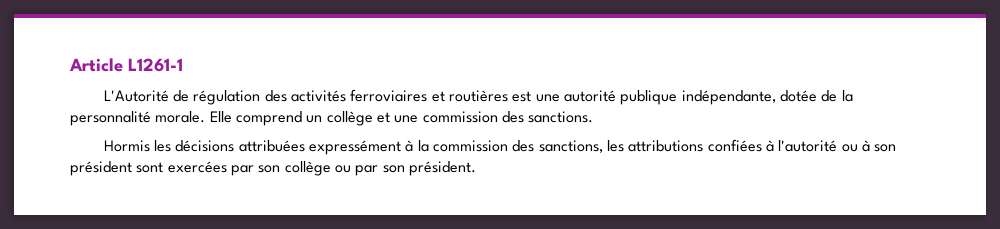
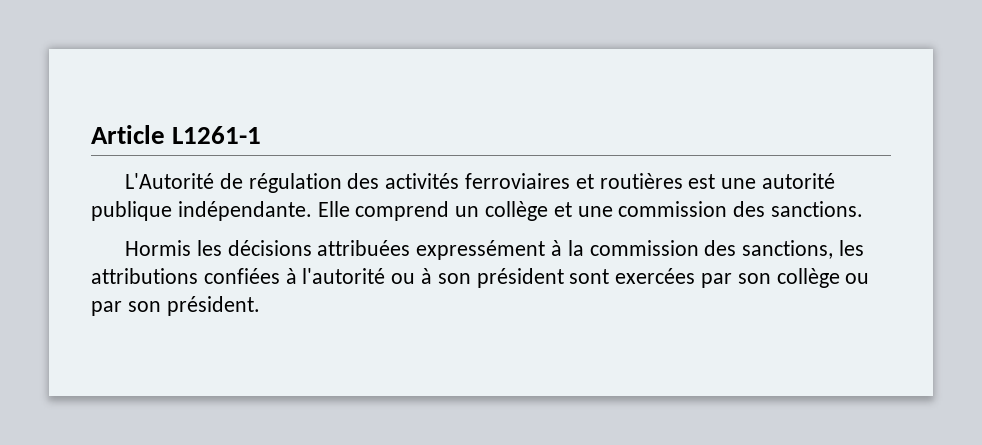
- L'Autorité de régulation des activités ferroviaires et routières est une autorité publique indépendante, dotée de la personnalité morale.
+ L'Autorité de régulation des activités ferroviaires et routières est une autorité publique indépendante.

